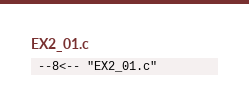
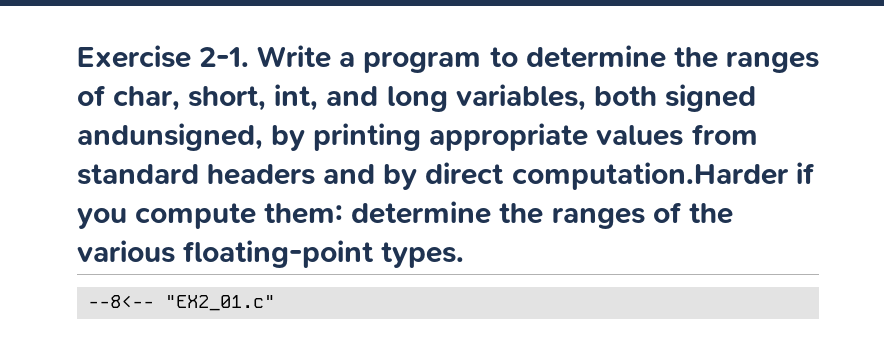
- EX2_01.c
+ Exercise 2-1. Write a program to determine the ranges of char, short, int, and long variables, both signed andunsigned, by printing appropriate values from standard headers and by direct computation.Harder if you compute them: determine the ranges of the various floating-point types.

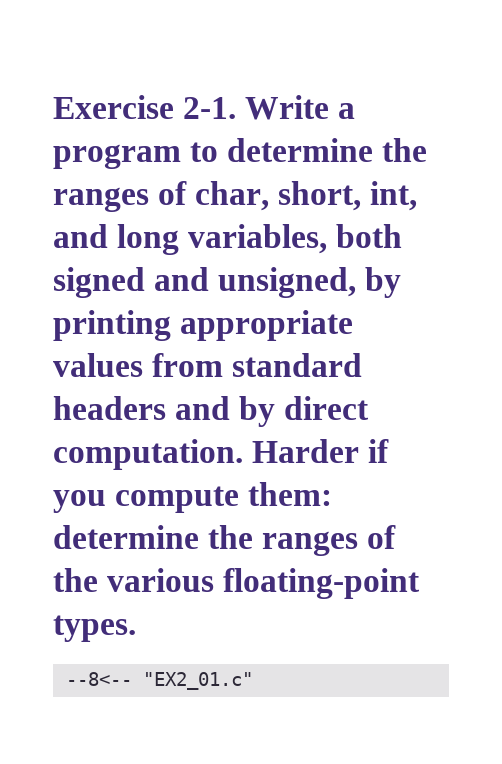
- Write a program to determine the ranges of char, short, int, and long variables, both signed andunsigned, by printing appropriate values from standard headers and by direct computation.Harder if you compute them: determine the ranges of the various floating-point types.
+ Write a program to determine the ranges of char, short, int, and long variables, both signed and unsigned, by printing appropriate values from standard headers and by direct computation. Harder if you compute them: determine the ranges of the various floating-point types.

